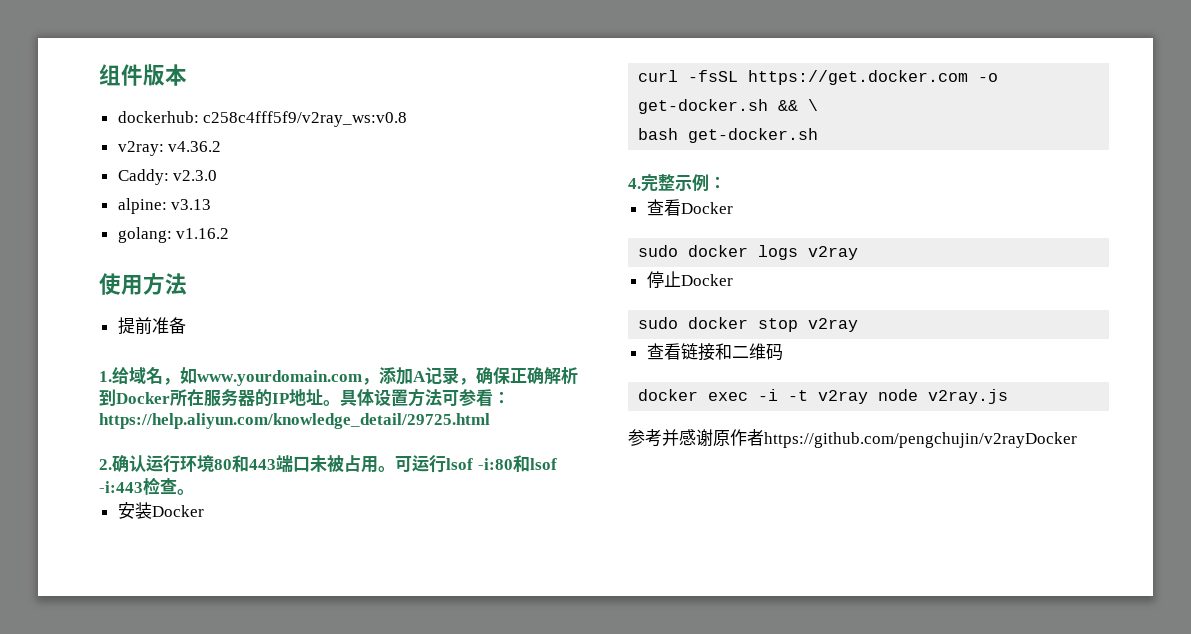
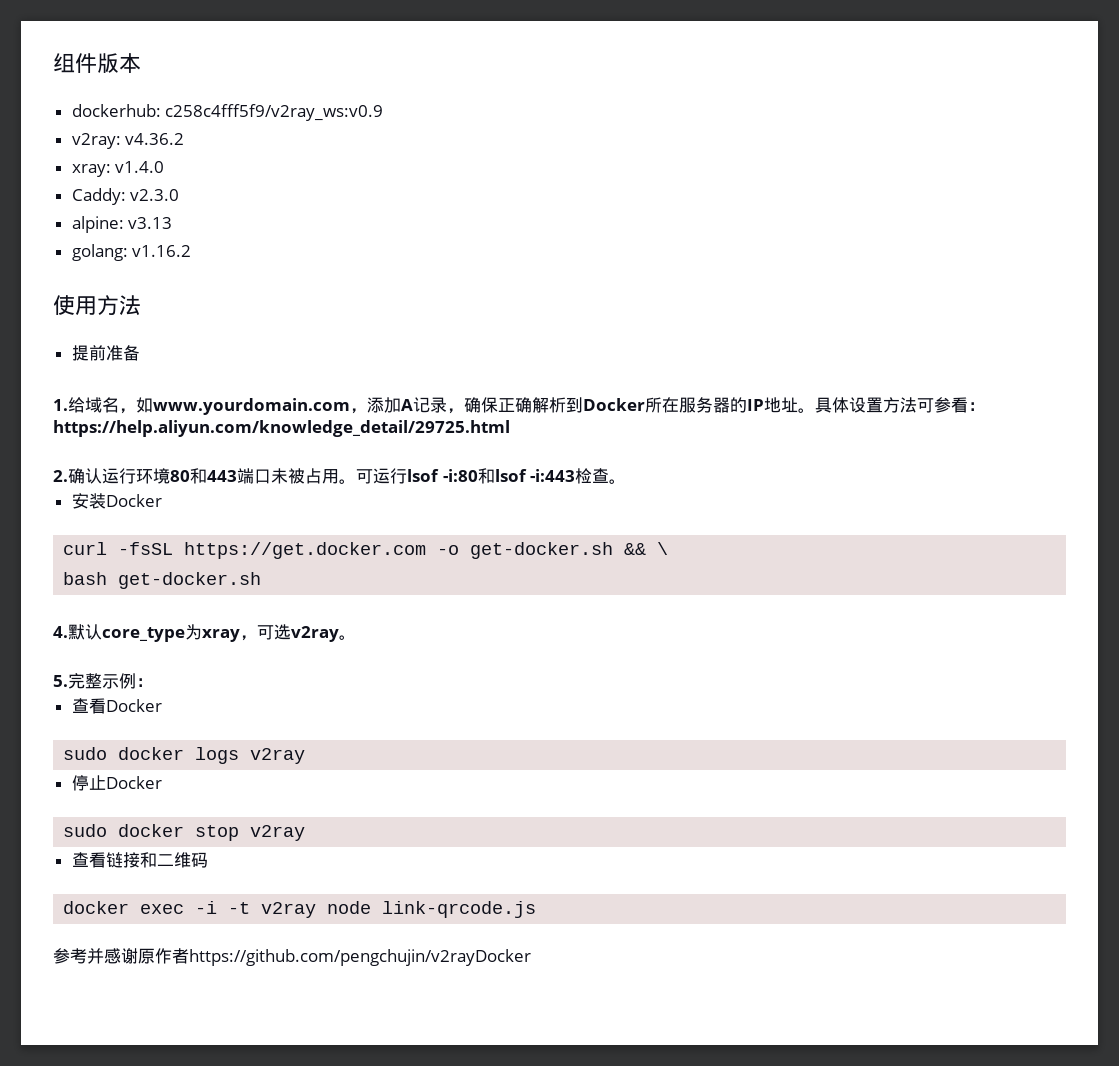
- dockerhub: c258c4fff5f9/v2ray_ws:v0.8
+ dockerhub: c258c4fff5f9/v2ray_ws:v0.9
+ xray: v1.4.0
- 4.完整示例：
+ 4.默认core_type为xray，可选v2ray。
+ 5.完整示例：
- docker exec -i -t v2ray node v2ray.js
+ docker exec -i -t v2ray node link-qrcode.js

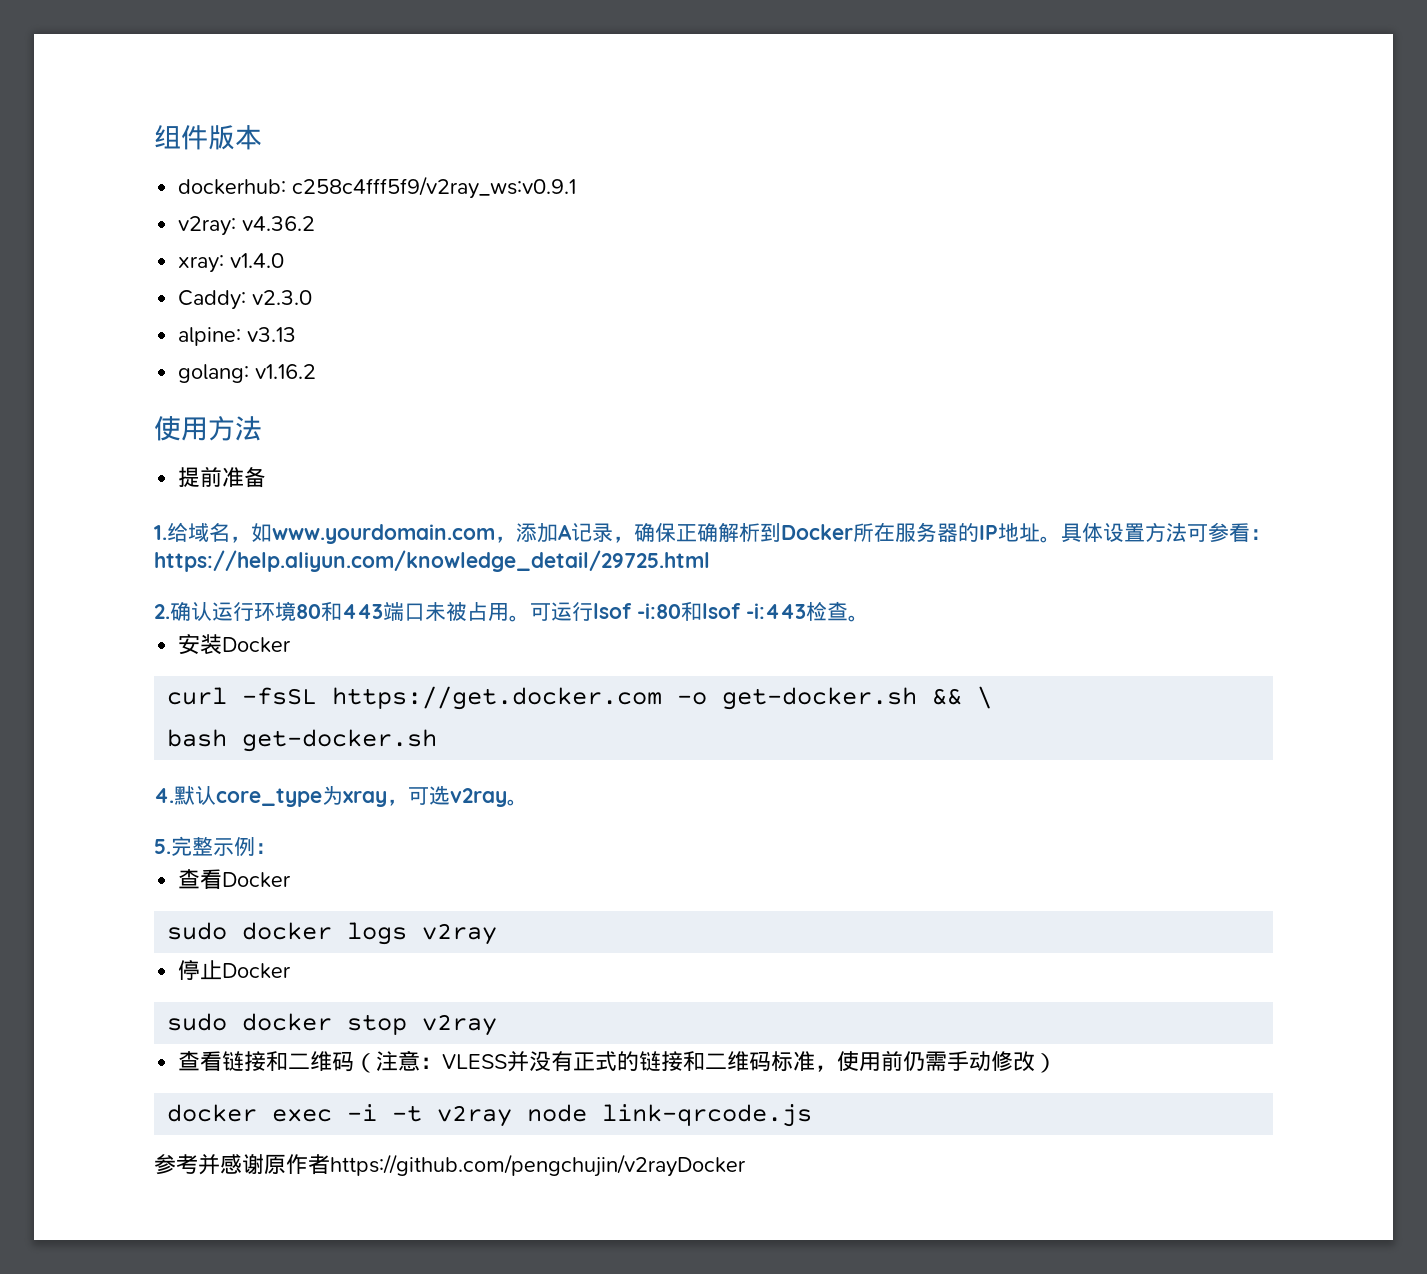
- dockerhub: c258c4fff5f9/v2ray_ws:v0.9
+ dockerhub: c258c4fff5f9/v2ray_ws:v0.9.1
- 查看链接和二维码
+ 查看链接和二维码（注意：VLESS并没有正式的链接和二维码标准，使用前仍需手动修改）

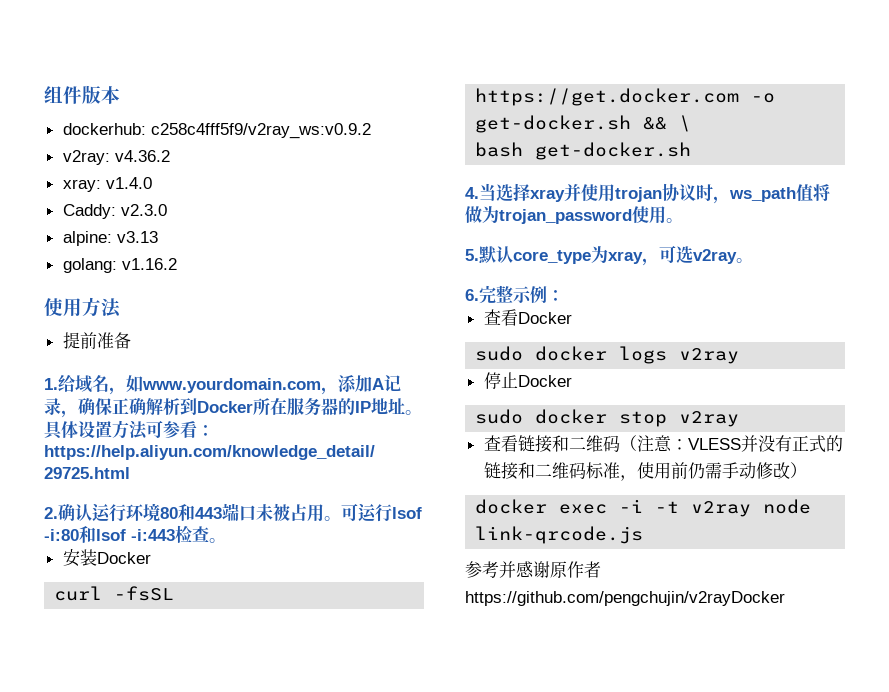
- dockerhub: c258c4fff5f9/v2ray_ws:v0.9.1
+ dockerhub: c258c4fff5f9/v2ray_ws:v0.9.2
- 4.默认core_type为xray，可选v2ray。
+ 4.当选择xray并使用trojan协议时，ws_path值将做为trojan_password使用。
+ 5.默认core_type为xray，可选v2ray。
- 5.完整示例：
+ 6.完整示例：

